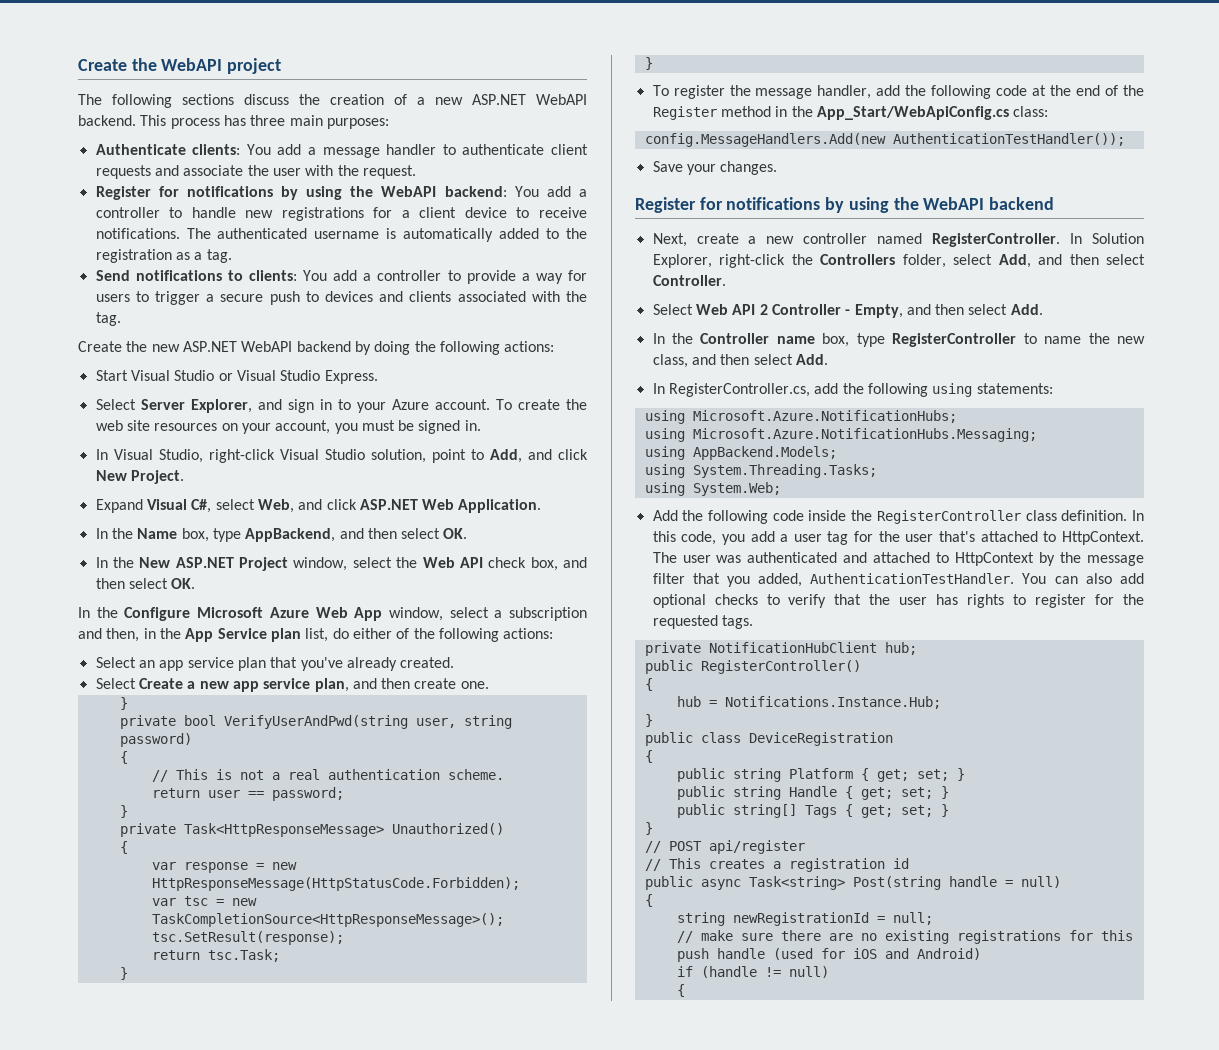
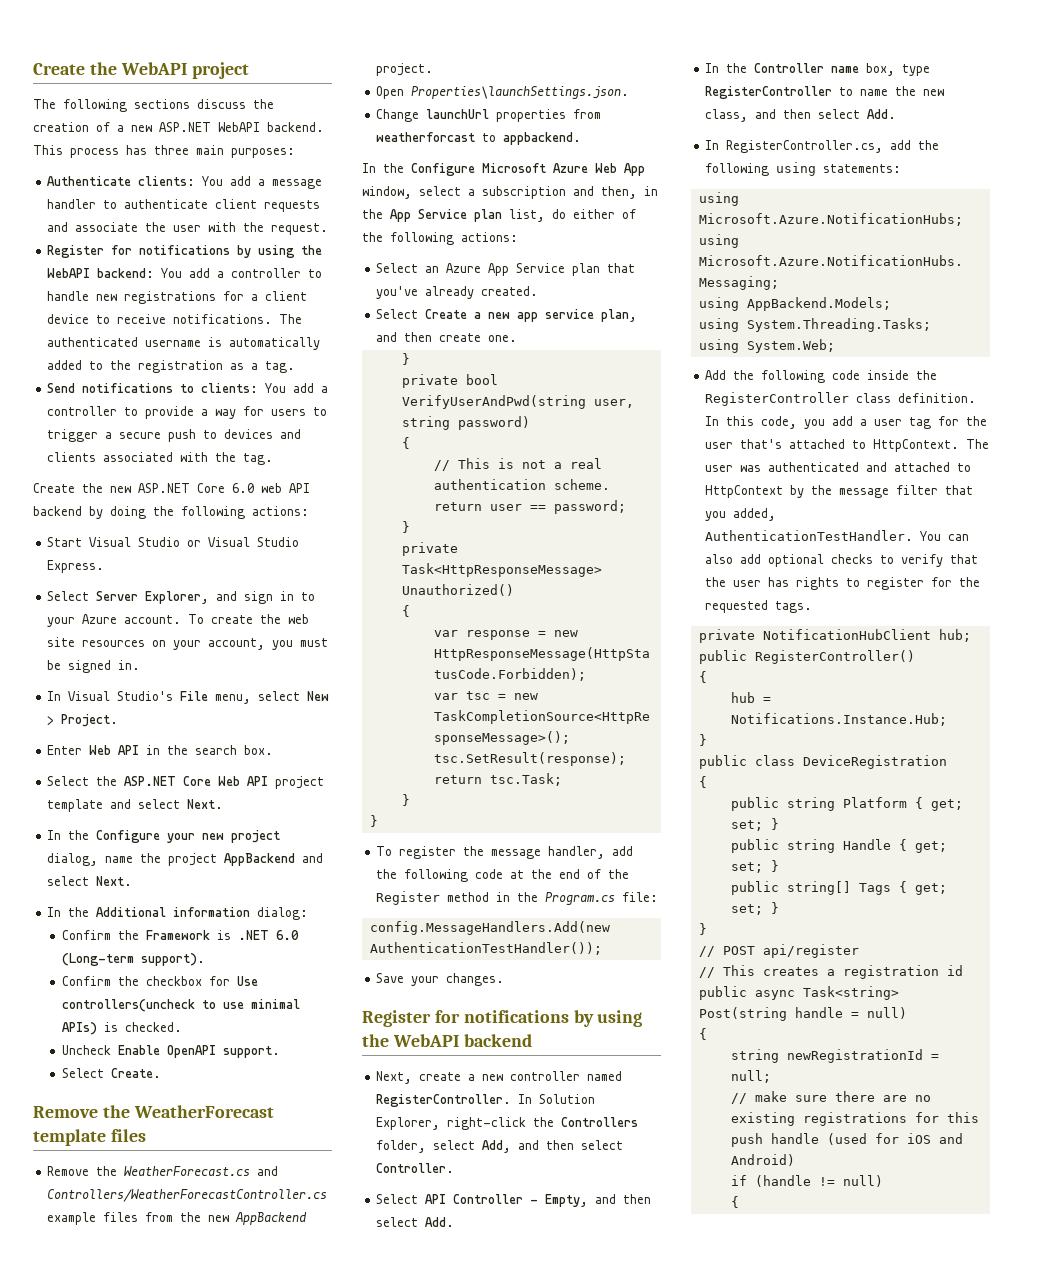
- Create the new ASP.NET WebAPI backend by doing the following actions:
+ Create the new ASP.NET Core 6.0 web API backend by doing the following actions:
- In Visual Studio, right-click Visual Studio solution, point to Add, and click New Project.
- Expand Visual C#, select Web, and click ASP.NET Web Application.
- In the Name box, type AppBackend, and then select OK.
- In the New ASP.NET Project window, select the Web API check box, and then select OK.
+ In Visual Studio's File menu, select New > Project.
+ Enter Web API in the search box.
+ Select the ASP.NET Core Web API project template and select Next.
+ In the Configure your new project dialog, name the project AppBackend and select Next.
+ In the Additional information dialog:
+ Confirm the Framework is .NET 6.0 (Long-term support).
+ Confirm the checkbox for Use controllers(uncheck to use minimal APIs) is checked.
+ Uncheck Enable OpenAPI support.
+ Select Create.
+ Remove the WeatherForecast template files
+ Remove the WeatherForecast.cs and Controllers/WeatherForecastController.cs example files from the new AppBackend project.
+ Open Properties\launchSettings.json.
+ Change launchUrl properties from weatherforcast to appbackend.
- Select an app service plan that you've already created.
+ Select an Azure App Service plan that you've already created.
- To register the message handler, add the following code at the end of the Register method in the App_Start/WebApiConfig.cs class:
+ To register the message handler, add the following code at the end of the Register method in the Program.cs file:
- Select Web API 2 Controller - Empty, and then select Add.
+ Select API Controller - Empty, and then select Add.

